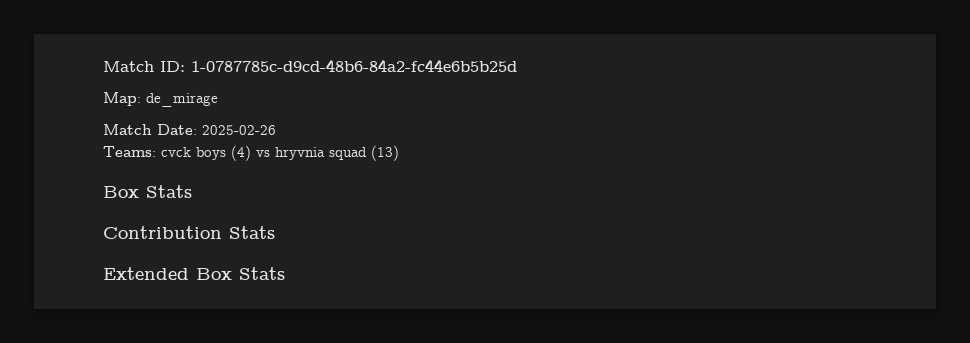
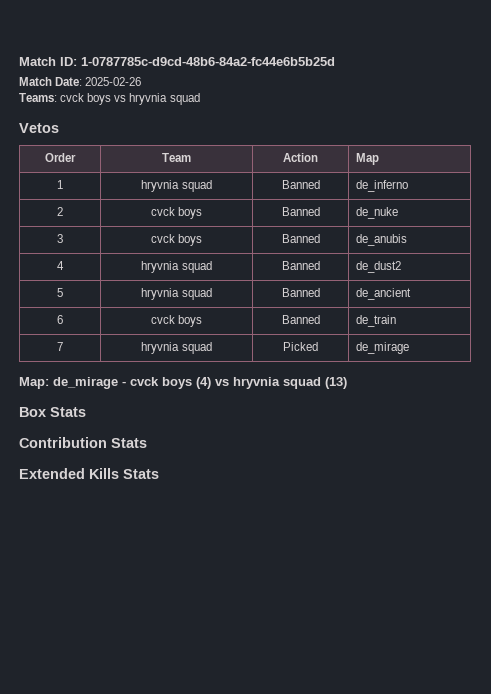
- Map: de_mirage
- Teams: cvck boys (4) vs hryvnia squad (13)
+ Teams: cvck boys vs hryvnia squad
+ Vetos
+ Order | Team | Action | Map
+ 1 | hryvnia squad | Banned | de_inferno
+ 2 | cvck boys | Banned | de_nuke
+ 3 | cvck boys | Banned | de_anubis
+ 4 | hryvnia squad | Banned | de_dust2
+ 5 | hryvnia squad | Banned | de_ancient
+ 6 | cvck boys | Banned | de_train
+ 7 | hryvnia squad | Picked | de_mirage
+ Map: de_mirage - cvck boys (4) vs hryvnia squad (13)
- Extended Box Stats
+ Extended Kills Stats

